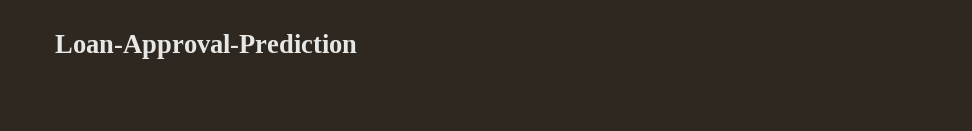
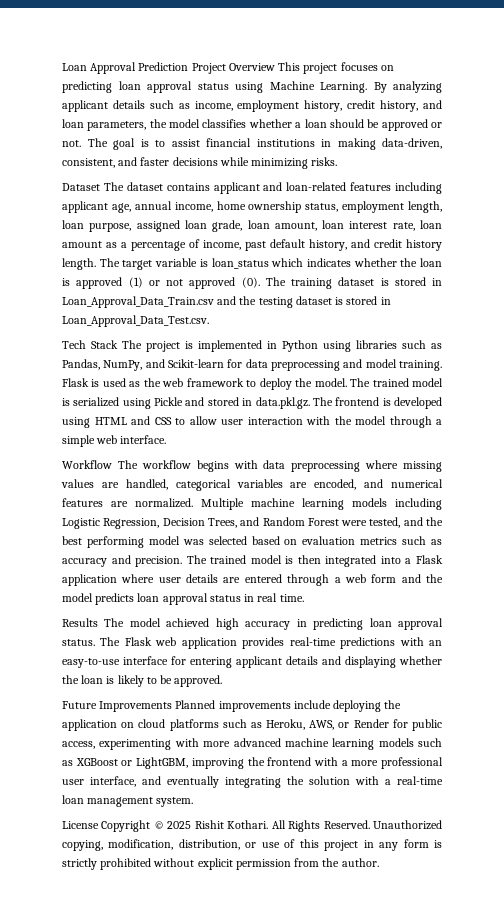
- Loan-Approval-Prediction
+ Loan Approval Prediction Project Overview This project focuses on predicting loan approval status using Machine Learning. By analyzing applicant details such as income, employment history, credit history, and loan parameters, the model classifies whether a loan should be approved or not. The goal is to assist financial institutions in making data-driven, consistent, and faster decisions while minimizing risks.
+ Dataset The dataset contains applicant and loan-related features including applicant age, annual income, home ownership status, employment length, loan purpose, assigned loan grade, loan amount, loan interest rate, loan amount as a percentage of income, past default history, and credit history length. The target variable is loan_status which indicates whether the loan is approved (1) or not approved (0). The training dataset is stored in Loan_Approval_Data_Train.csv and the testing dataset is stored in Loan_Approval_Data_Test.csv.
+ Tech Stack The project is implemented in Python using libraries such as Pandas, NumPy, and Scikit-learn for data preprocessing and model training. Flask is used as the web framework to deploy the model. The trained model is serialized using Pickle and stored in data.pkl.gz. The frontend is developed using HTML and CSS to allow user interaction with the model through a simple web interface.
+ Workflow The workflow begins with data preprocessing where missing values are handled, categorical variables are encoded, and numerical features are normalized. Multiple machine learning models including Logistic Regression, Decision Trees, and Random Forest were tested, and the best performing model was selected based on evaluation metrics such as accuracy and precision. The trained model is then integrated into a Flask application where user details are entered through a web form and the model predicts loan approval status in real time.
+ Results The model achieved high accuracy in predicting loan approval status. The Flask web application provides real-time predictions with an easy-to-use interface for entering applicant details and displaying whether the loan is likely to be approved.
+ Future Improvements Planned improvements include deploying the application on cloud platforms such as Heroku, AWS, or Render for public access, experimenting with more advanced machine learning models such as XGBoost or LightGBM, improving the frontend with a more professional user interface, and eventually integrating the solution with a real-time loan management system.
+ License Copyright © 2025 Rishit Kothari. All Rights Reserved. Unauthorized copying, modification, distribution, or use of this project in any form is strictly prohibited without explicit permission from the author.

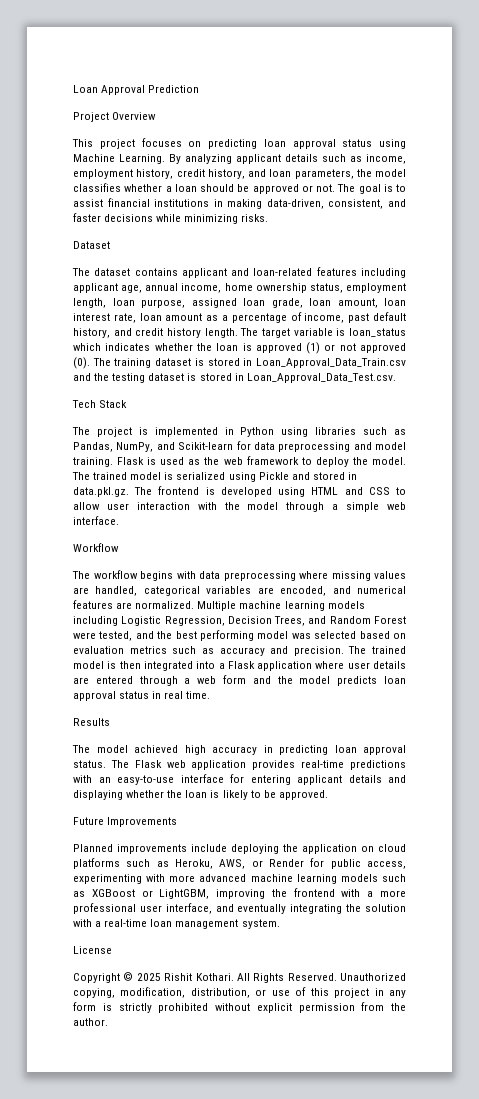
- Loan Approval Prediction Project Overview This project focuses on predicting loan approval status using Machine Learning.
+ Loan Approval Prediction
+ Project Overview
+ This project focuses on predicting loan approval status using Machine Learning.
- Dataset The dataset contains applicant and loan-related features including applicant age, annual income, home ownership status, employment length, loan purpose, assigned loan grade, loan amount, loan interest rate, loan amount as a percentage of income, past default history, and credit history length.
+ Dataset
+ The dataset contains applicant and loan-related features including applicant age, annual income, home ownership status, employment length, loan purpose, assigned loan grade, loan amount, loan interest rate, loan amount as a percentage of income, past default history, and credit history length.
- Tech Stack The project is implemented in Python using libraries such as Pandas, NumPy, and Scikit-learn for data preprocessing and model training.
+ Tech Stack
+ The project is implemented in Python using libraries such as Pandas, NumPy, and Scikit-learn for data preprocessing and model training.
- Workflow The workflow begins with data preprocessing where missing values are handled, categorical variables are encoded, and numerical features are normalized.
+ Workflow
+ The workflow begins with data preprocessing where missing values are handled, categorical variables are encoded, and numerical features are normalized.
- Results The model achieved high accuracy in predicting loan approval status.
+ Results
+ The model achieved high accuracy in predicting loan approval status.
- Future Improvements Planned improvements include deploying the application on cloud platforms such as Heroku, AWS, or Render for public access, experimenting with more advanced machine learning models such as XGBoost or LightGBM, improving the frontend with a more professional user interface, and eventually integrating the solution with a real-time loan management system.
+ Future Improvements
+ Planned improvements include deploying the application on cloud platforms such as Heroku, AWS, or Render for public access, experimenting with more advanced machine learning models such as XGBoost or LightGBM, improving the frontend with a more professional user interface, and eventually integrating the solution with a real-time loan management system.
- License Copyright © 2025 Rishit Kothari.
+ License
+ Copyright © 2025 Rishit Kothari.

